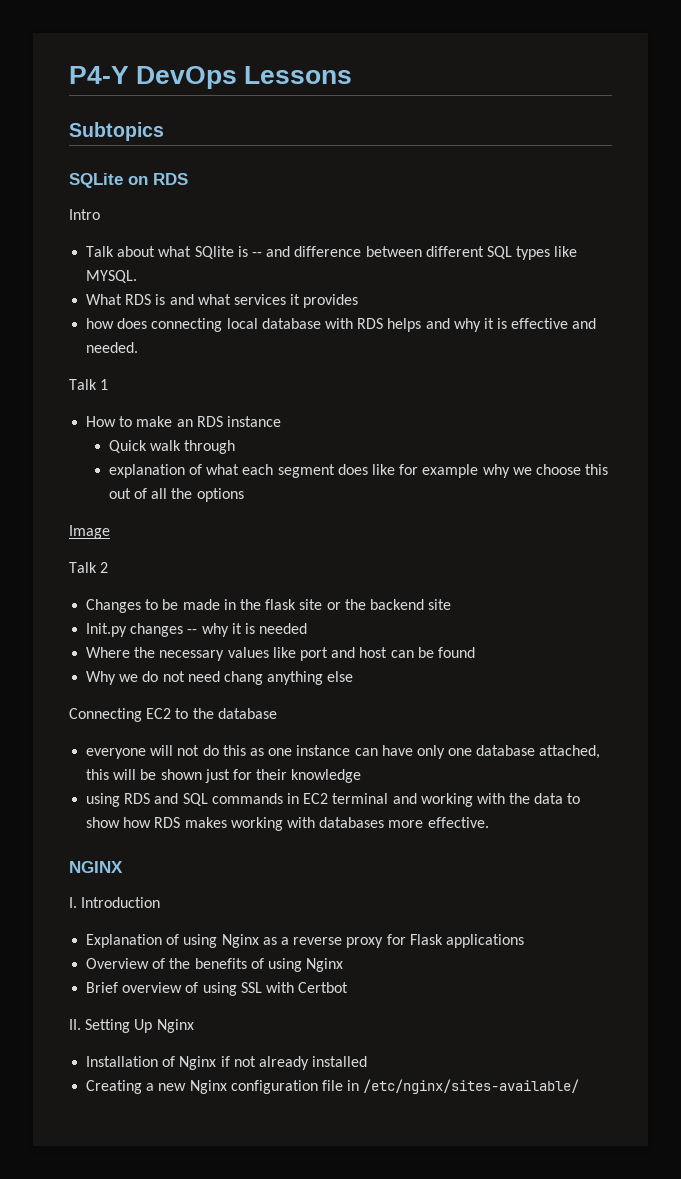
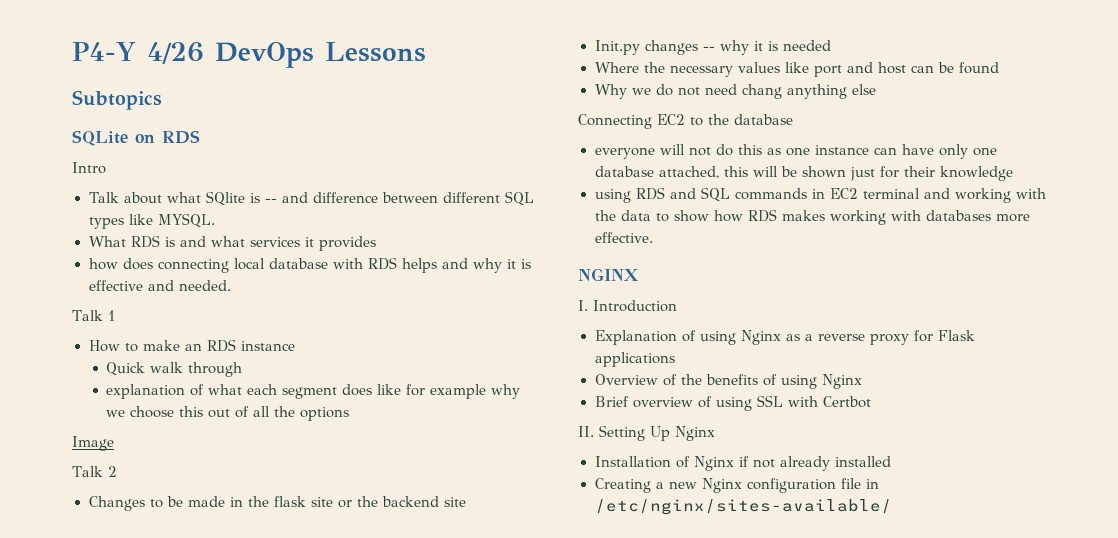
- P4-Y DevOps Lessons
+ P4-Y 4/26 DevOps Lessons

